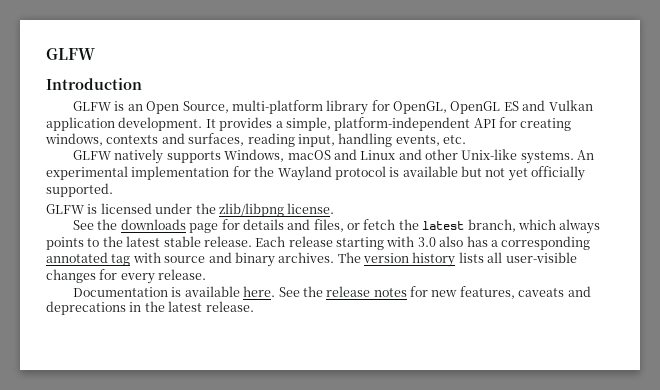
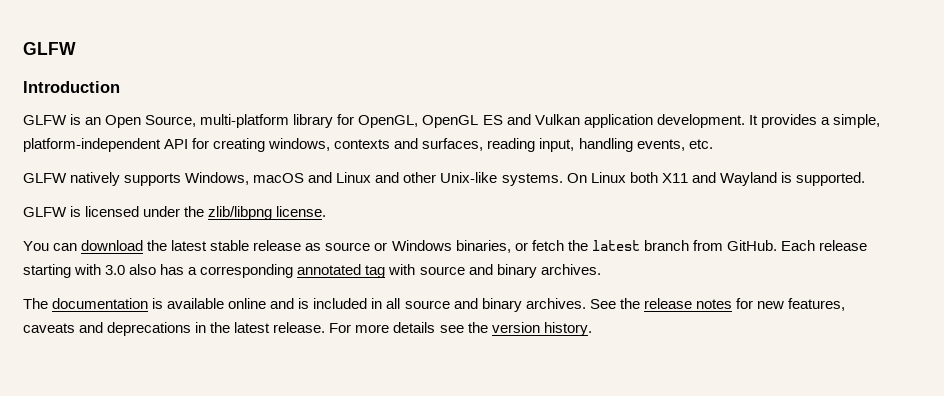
- An experimental implementation for the Wayland protocol is available but not yet officially supported.
+ On Linux both X11 and Wayland is supported.
- See the downloads page for details and files, or fetch the latest branch, which always points to the latest stable release.
+ You can download the latest stable release as source or Windows binaries, or fetch the latest branch from GitHub.
- Each release starting with 3.0 also has a corresponding annotated tag with source and binary archives. The version history lists all user-visible changes for every release.
- Documentation is available here.
+ Each release starting with 3.0 also has a corresponding annotated tag with source and binary archives.
+ The documentation is available online and is included in all source and binary archives.
+ For more details see the version history.

